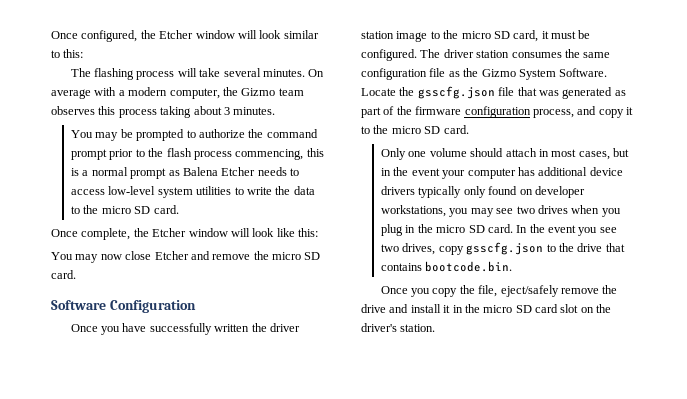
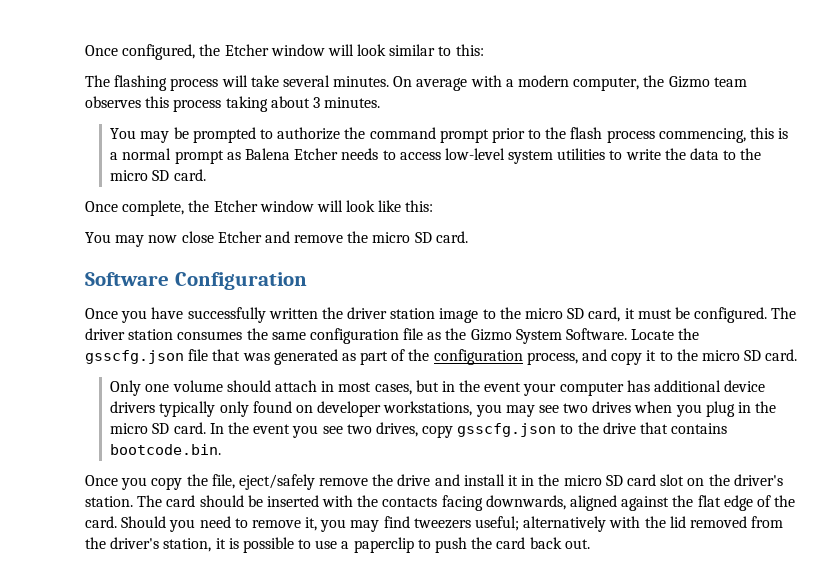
- Locate the gsscfg.json file that was generated as part of the firmware configuration process, and copy it to the micro SD card.
+ Locate the gsscfg.json file that was generated as part of the configuration process, and copy it to the micro SD card.
+ The card should be inserted with the contacts facing downwards, aligned against the flat edge of the card. Should you need to remove it, you may find tweezers useful; alternatively with the lid removed from the driver's station, it is possible to use a paperclip to push the card back out.

